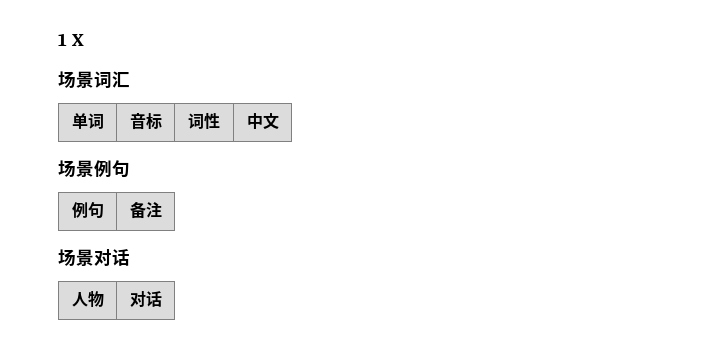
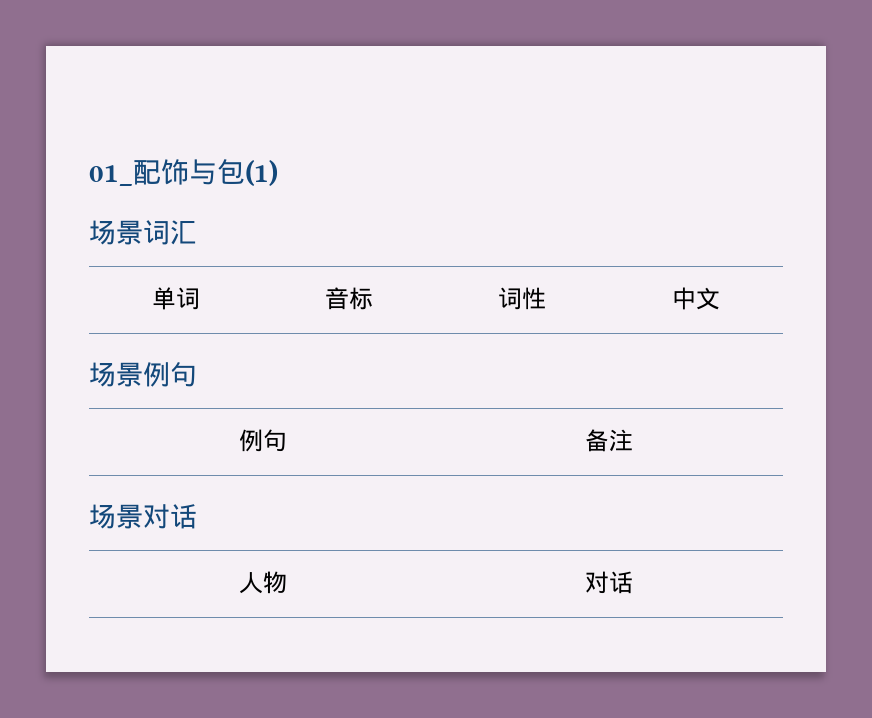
- 1 X
+ 01_配饰与包(1)

